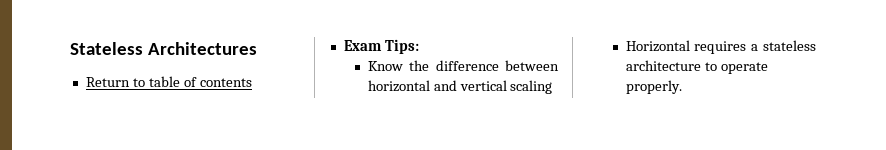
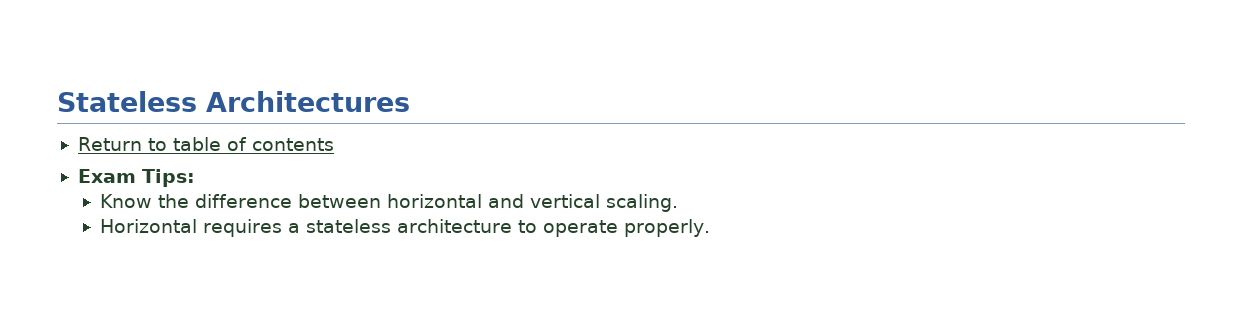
- Know the difference between horizontal and vertical scaling
+ Know the difference between horizontal and vertical scaling.

